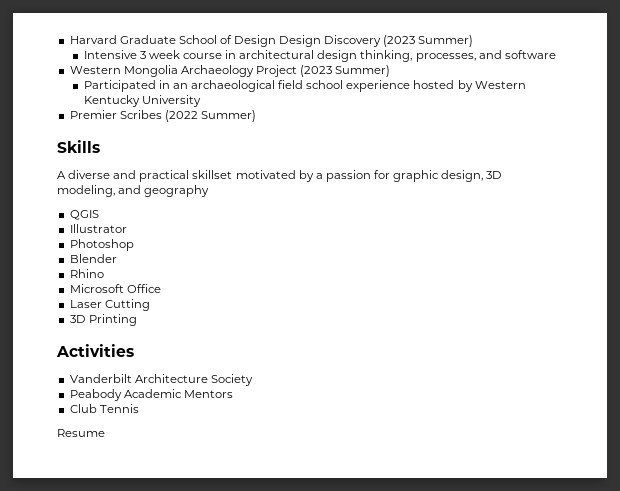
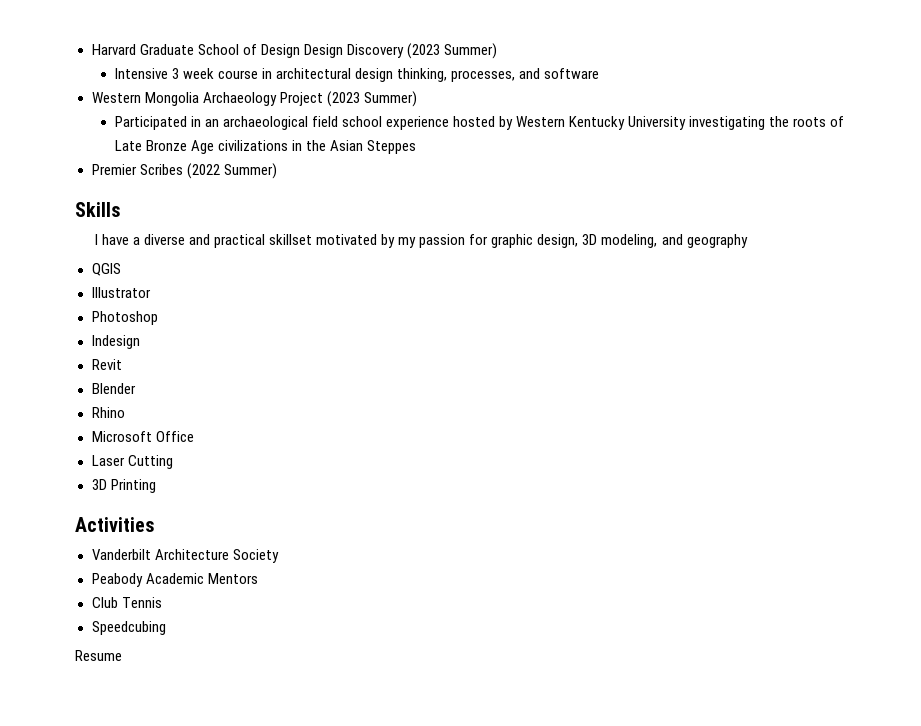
- Participated in an archaeological field school experience hosted by Western Kentucky University
+ Participated in an archaeological field school experience hosted by Western Kentucky University investigating the roots of Late Bronze Age civilizations in the Asian Steppes
- A diverse and practical skillset motivated by a passion for graphic design, 3D modeling, and geography
+ I have a diverse and practical skillset motivated by my passion for graphic design, 3D modeling, and geography
+ Indesign
+ Revit
+ Speedcubing

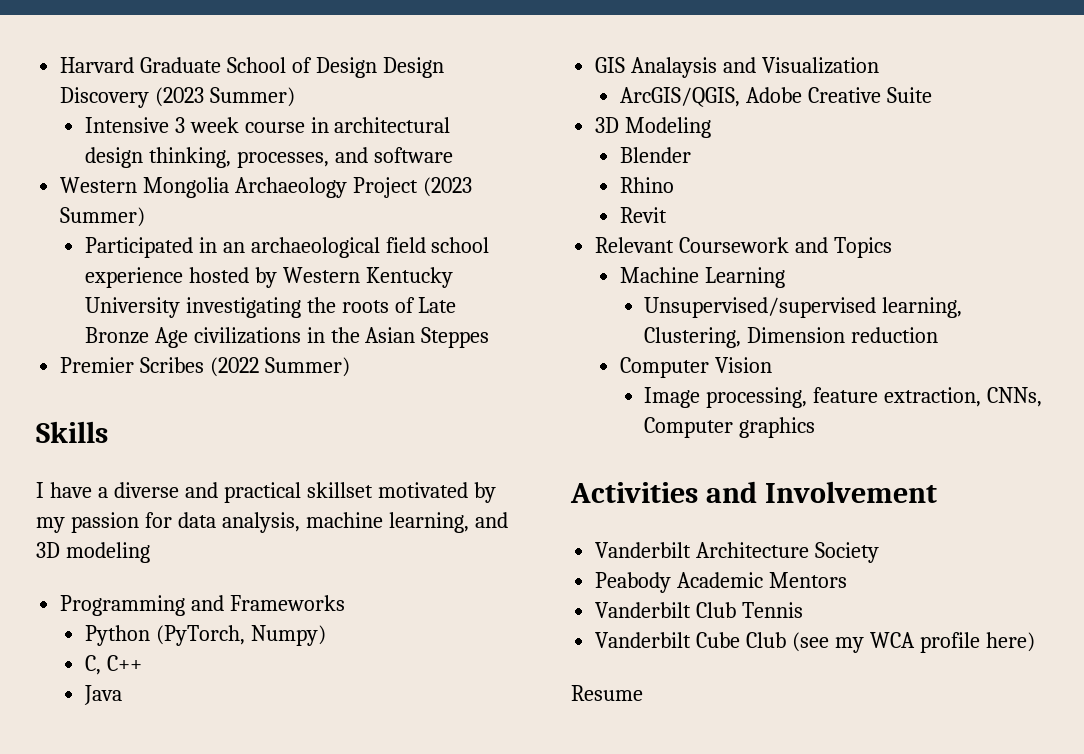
- I have a diverse and practical skillset motivated by my passion for graphic design, 3D modeling, and geography
- QGIS
- Illustrator
- Photoshop
- Indesign
- Revit
+ I have a diverse and practical skillset motivated by my passion for data analysis, machine learning, and 3D modeling
+ Programming and Frameworks
+ Python (PyTorch, Numpy)
+ C, C++
+ Java
+ GIS Analaysis and Visualization
+ ArcGIS/QGIS, Adobe Creative Suite
+ 3D Modeling
  Blender
  Rhino
- Microsoft Office
- Laser Cutting
- 3D Printing
+ Revit
+ Relevant Coursework and Topics
+ Machine Learning
+ Unsupervised/supervised learning, Clustering, Dimension reduction
+ Computer Vision
+ Image processing, feature extraction, CNNs, Computer graphics
- Activities
+ Activities and Involvement
- Club Tennis
+ Vanderbilt Club Tennis
- Speedcubing
+ Vanderbilt Cube Club (see my WCA profile here)

